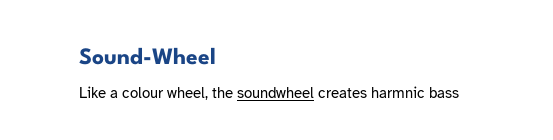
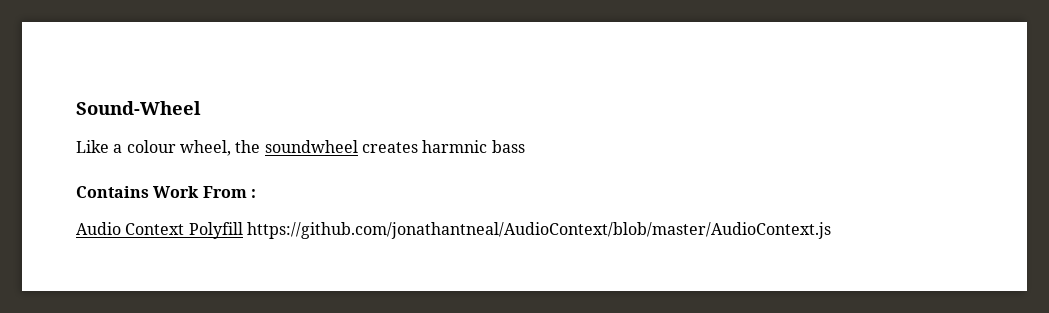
+ Contains Work From :
+ Audio Context Polyfill https://github.com/jonathantneal/AudioContext/blob/master/AudioContext.js

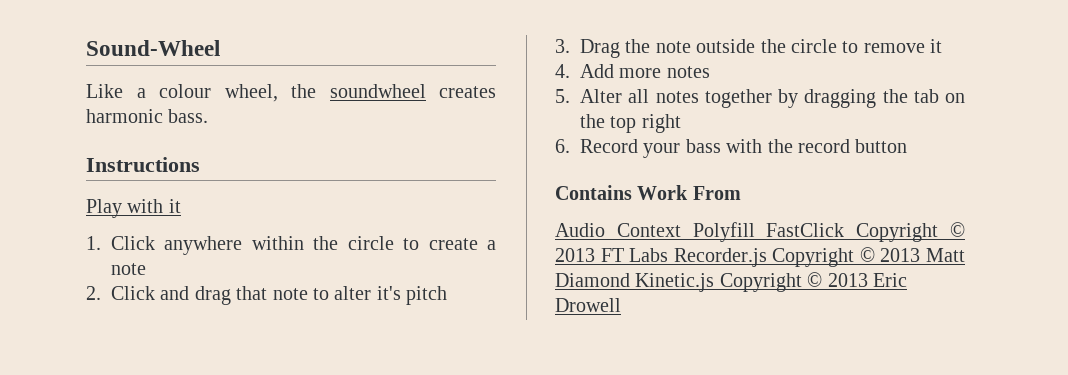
- Like a colour wheel, the soundwheel creates harmnic bass
+ Like a colour wheel, the soundwheel creates harmonic bass.
+ Instructions
+ Play with it
+ 1. Click anywhere within the circle to create a note
+ 2. Click and drag that note to alter it's pitch
+ 3. Drag the note outside the circle to remove it
+ 4. Add more notes
+ 5. Alter all notes together by dragging the tab on the top right
+ 6. Record your bass with the record button
- Contains Work From :
+ Contains Work From
- Audio Context Polyfill https://github.com/jonathantneal/AudioContext/blob/master/AudioContext.js
+ Audio Context Polyfill FastClick Copyright © 2013 FT Labs Recorder.js Copyright © 2013 Matt Diamond Kinetic.js Copyright © 2013 Eric Drowell

